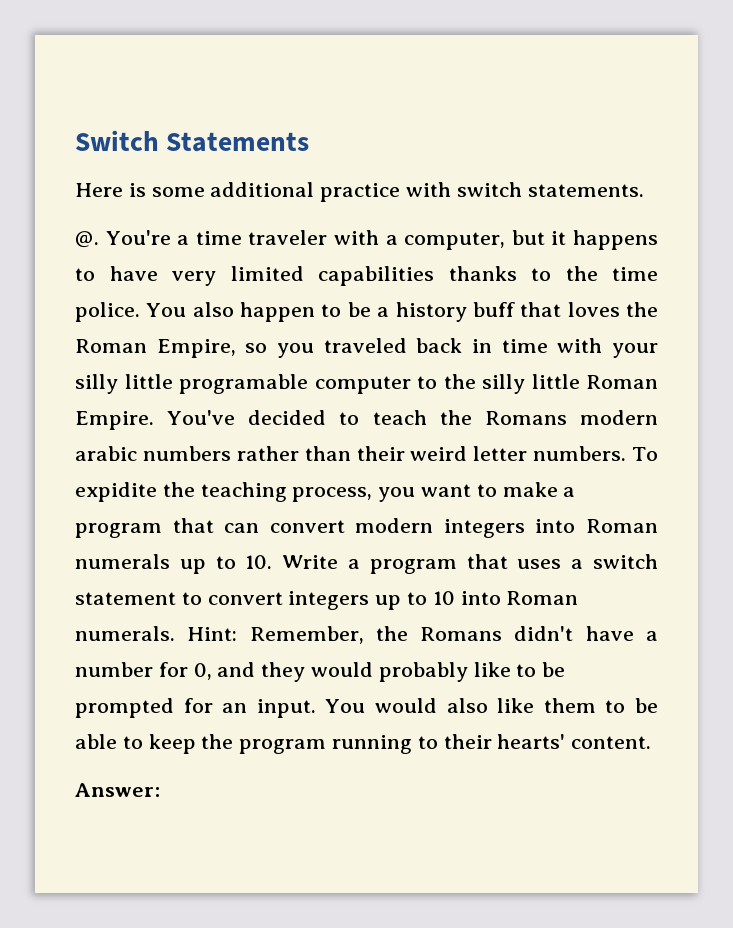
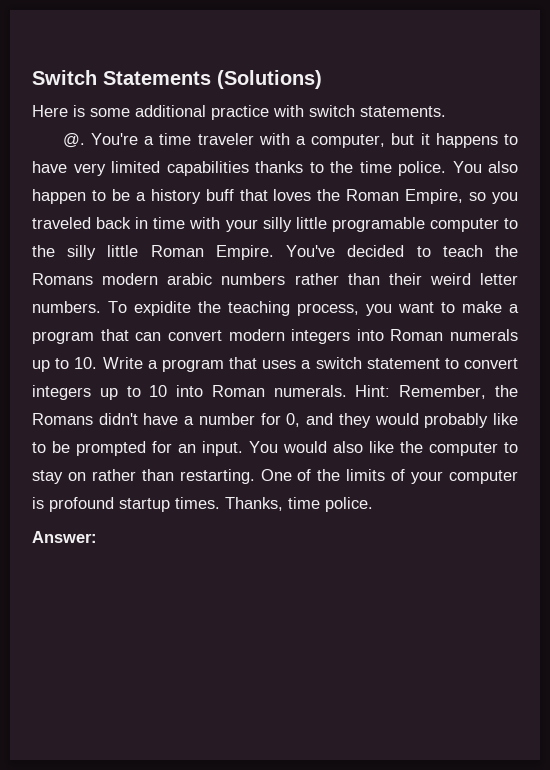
- Switch Statements
+ Switch Statements (Solutions)
- You would also like them to be able to keep the program running to their hearts' content.
+ You would also like the computer to stay on rather than restarting. One of the limits of your computer is profound startup times. Thanks, time police.

